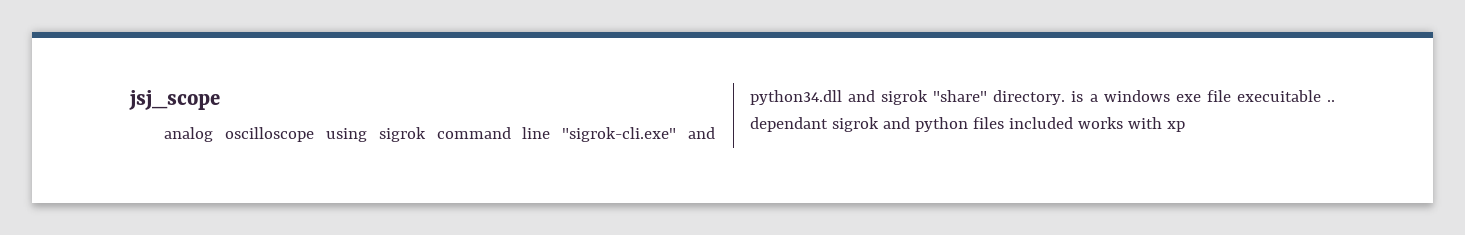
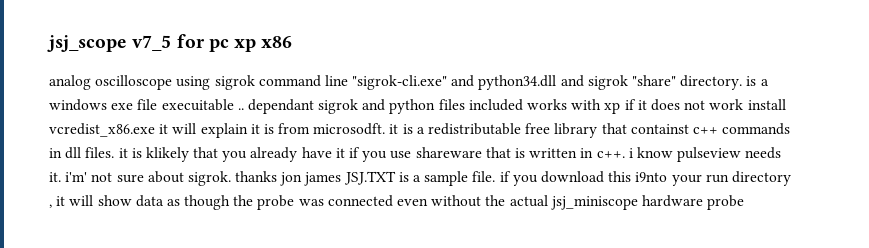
- jsj_scope
+ jsj_scope v7_5 for pc xp x86
- analog oscilloscope using sigrok command line "sigrok-cli.exe" and python34.dll and sigrok "share" directory. is a windows exe file execuitable .. dependant sigrok and python files included works with xp
+ analog oscilloscope using sigrok command line "sigrok-cli.exe" and python34.dll and sigrok "share" directory. is a windows exe file execuitable .. dependant sigrok and python files included works with xp if it does not work install vcredist_x86.exe it will explain it is from microsodft. it is a redistributable free library that containst c++ commands in dll files. it is klikely that you already have it if you use shareware that is written in c++. i know pulseview needs it. i'm' not sure about sigrok. thanks jon james JSJ.TXT is a sample file. if you download this i9nto your run directory , it will show data as though the probe was connected even without the actual jsj_miniscope hardware probe

